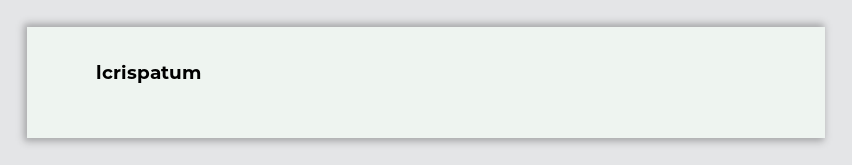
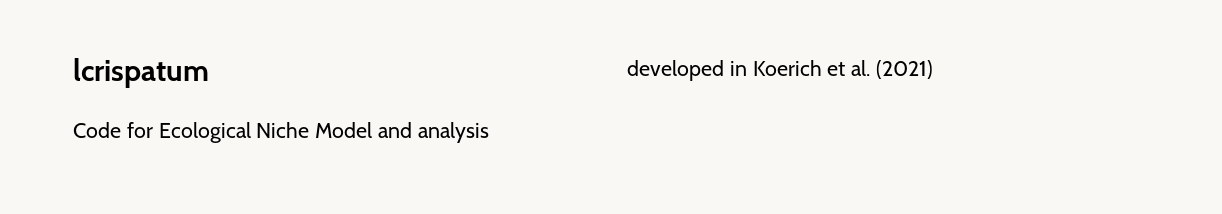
+ Code for Ecological Niche Model and analysis developed in Koerich et al. (2021)

